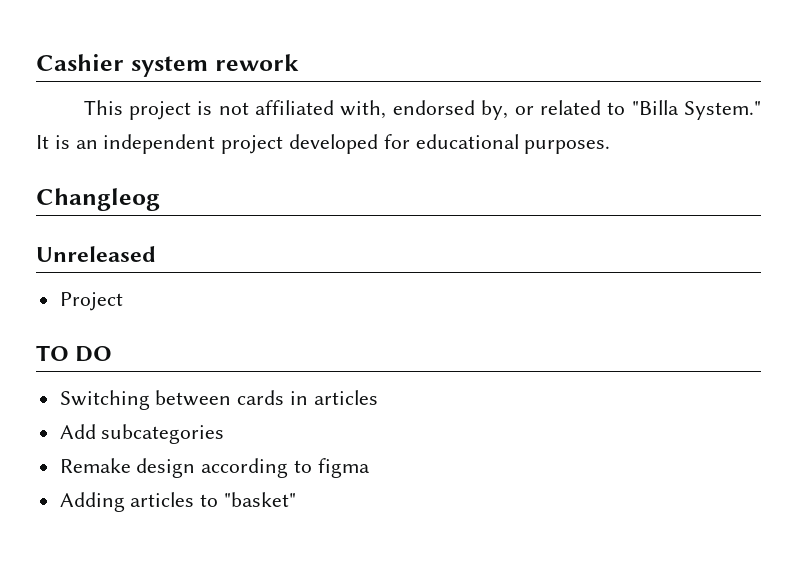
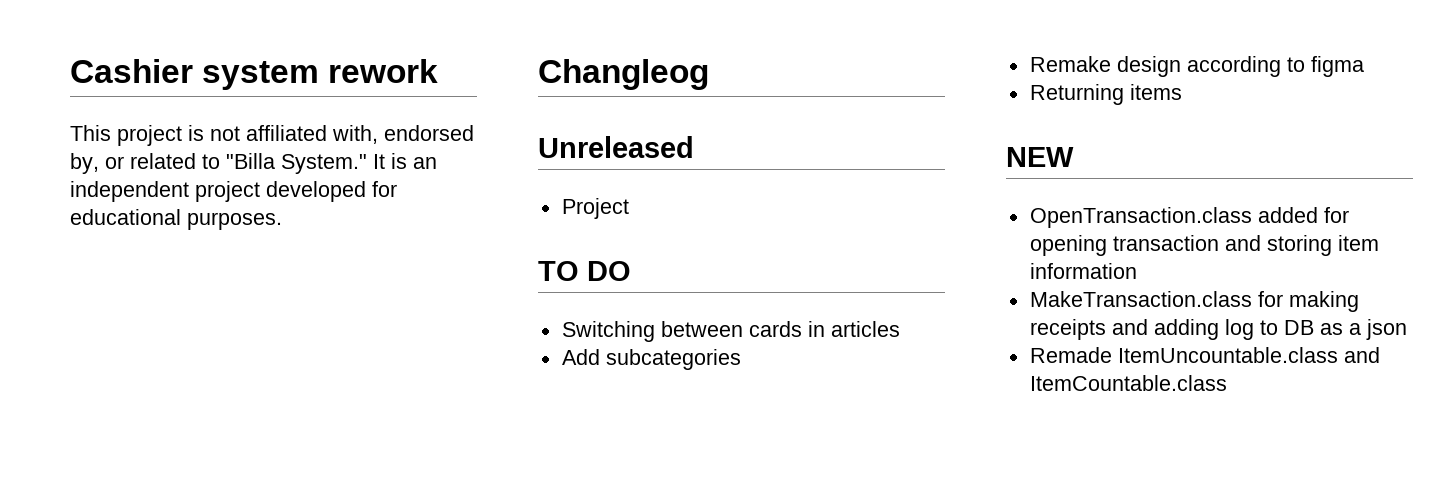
- Adding articles to "basket"
+ Returning items
+ NEW
+ OpenTransaction.class added for opening transaction and storing item information
+ MakeTransaction.class for making receipts and adding log to DB as a json
+ Remade ItemUncountable.class and ItemCountable.class

